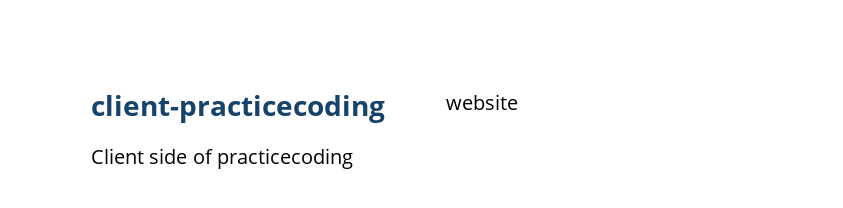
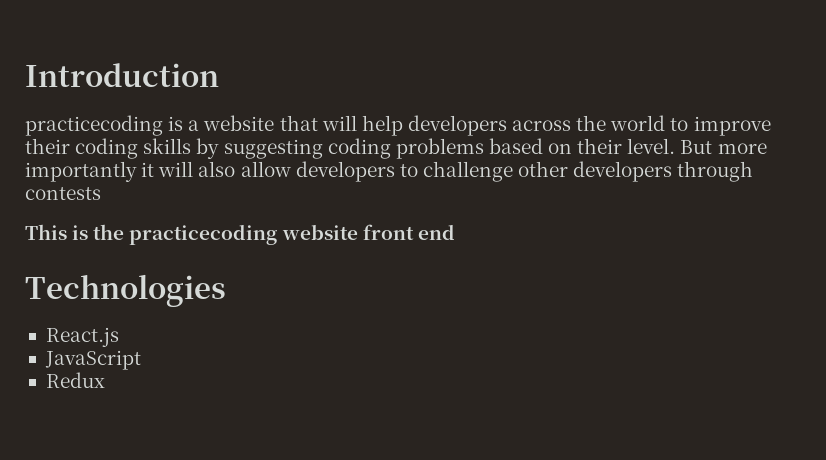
- client-practicecoding
- Client side of practicecoding website
+ Introduction
+ practicecoding is a website that will help developers across the world to improve their coding skills by suggesting coding problems based on their level. But more importantly it will also allow developers to challenge other developers through contests
+ This is the practicecoding website front end
+ Technologies
+ React.js
+ JavaScript
+ Redux

